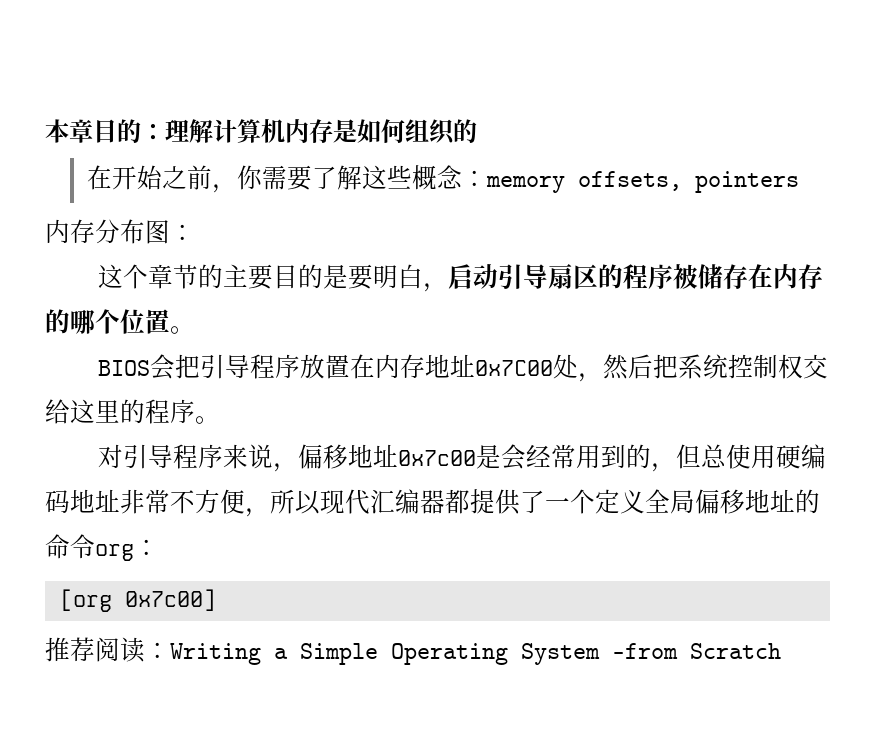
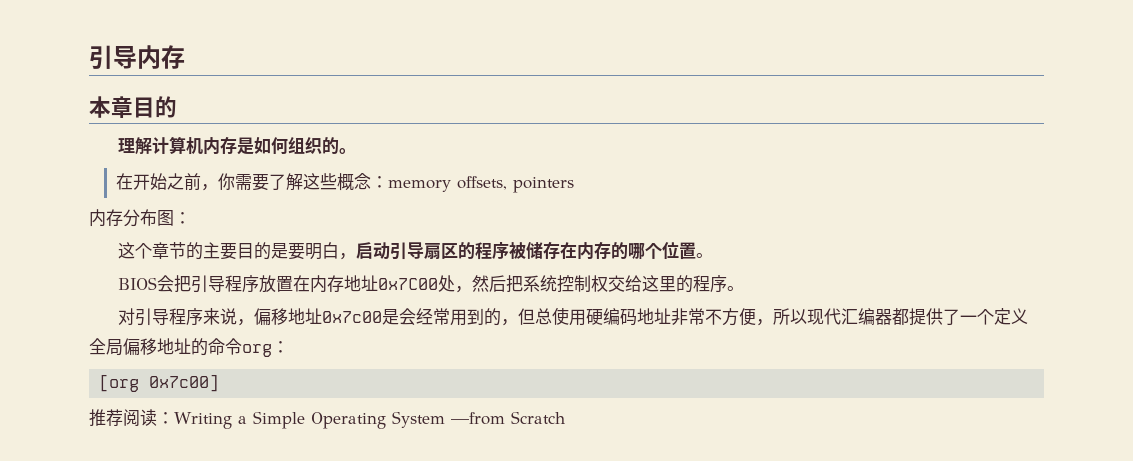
+ 引导内存
- 本章目的：理解计算机内存是如何组织的
+ 本章目的
+ 理解计算机内存是如何组织的。

